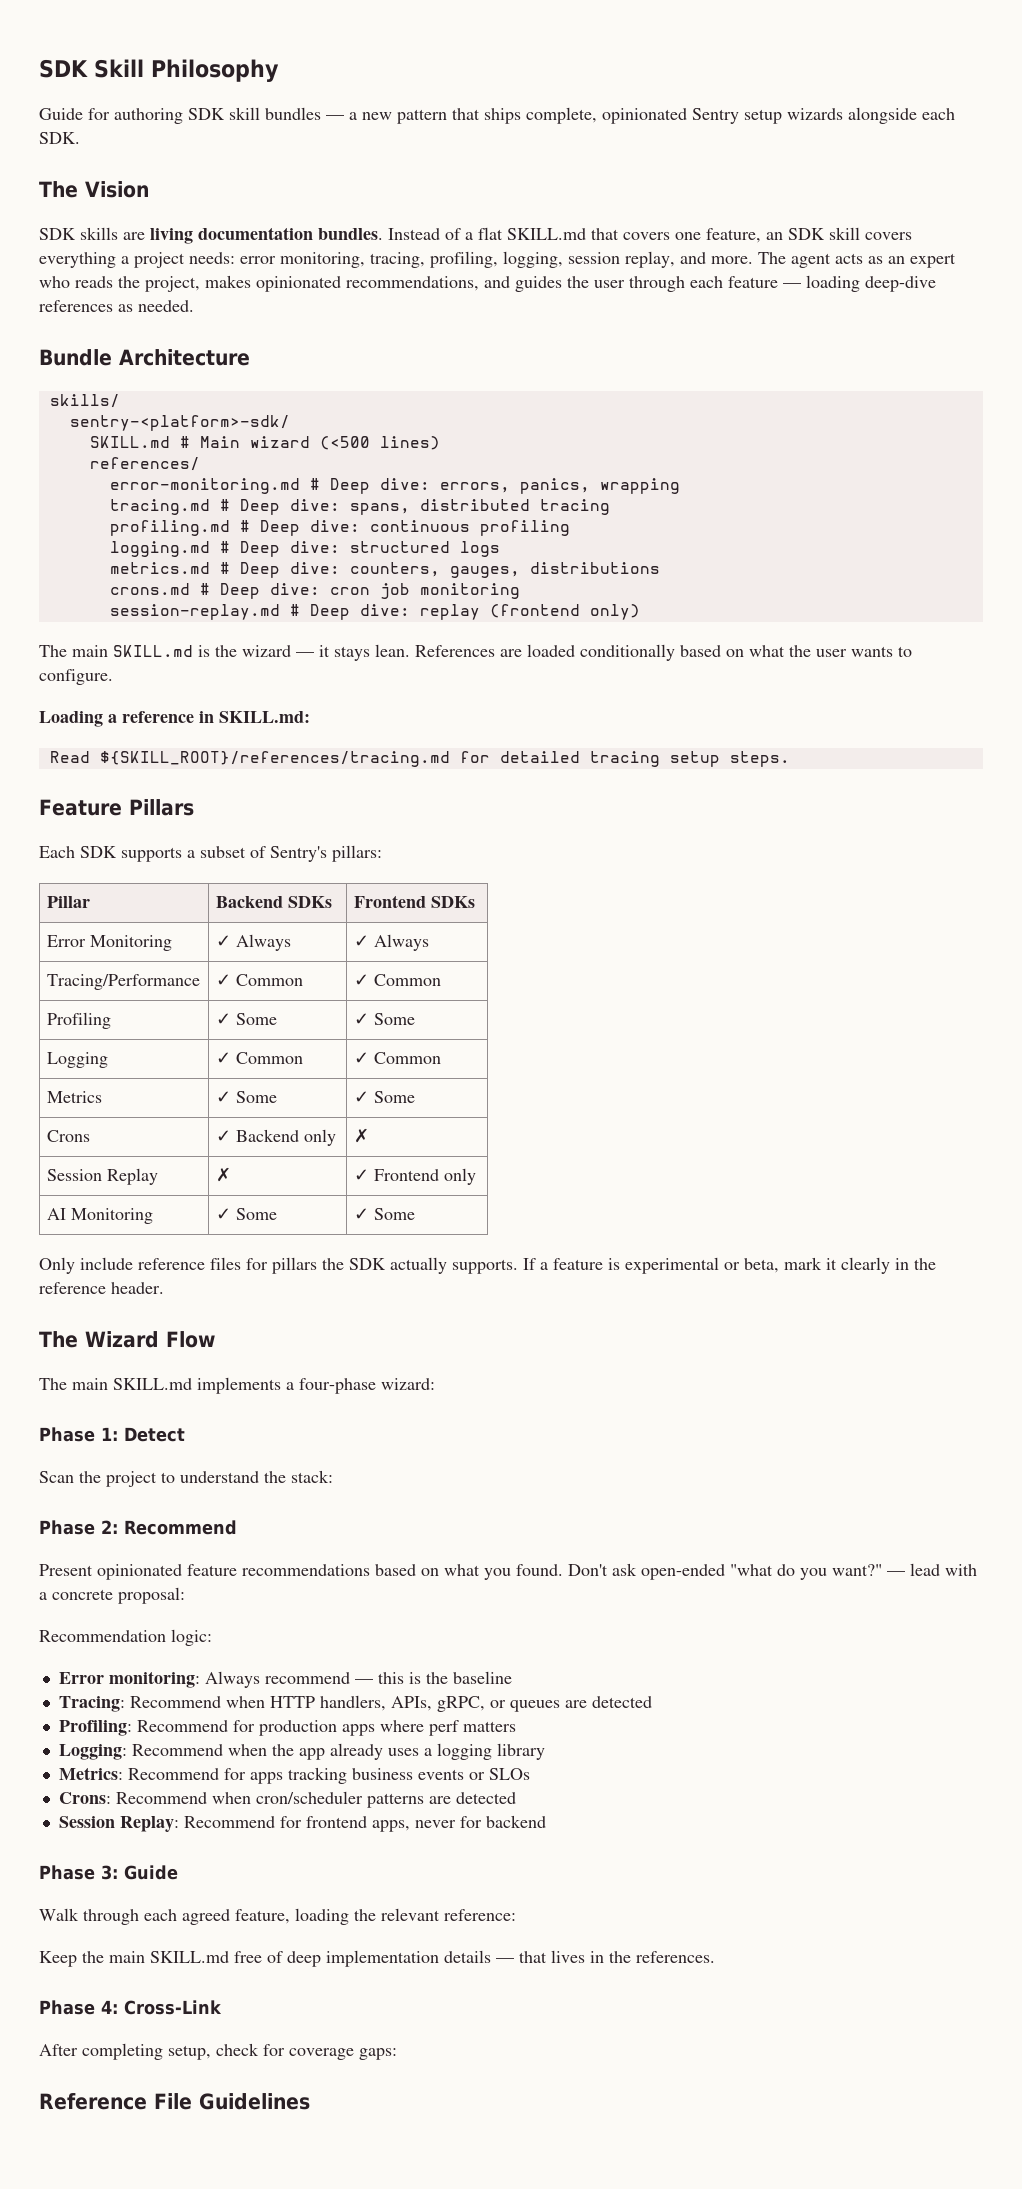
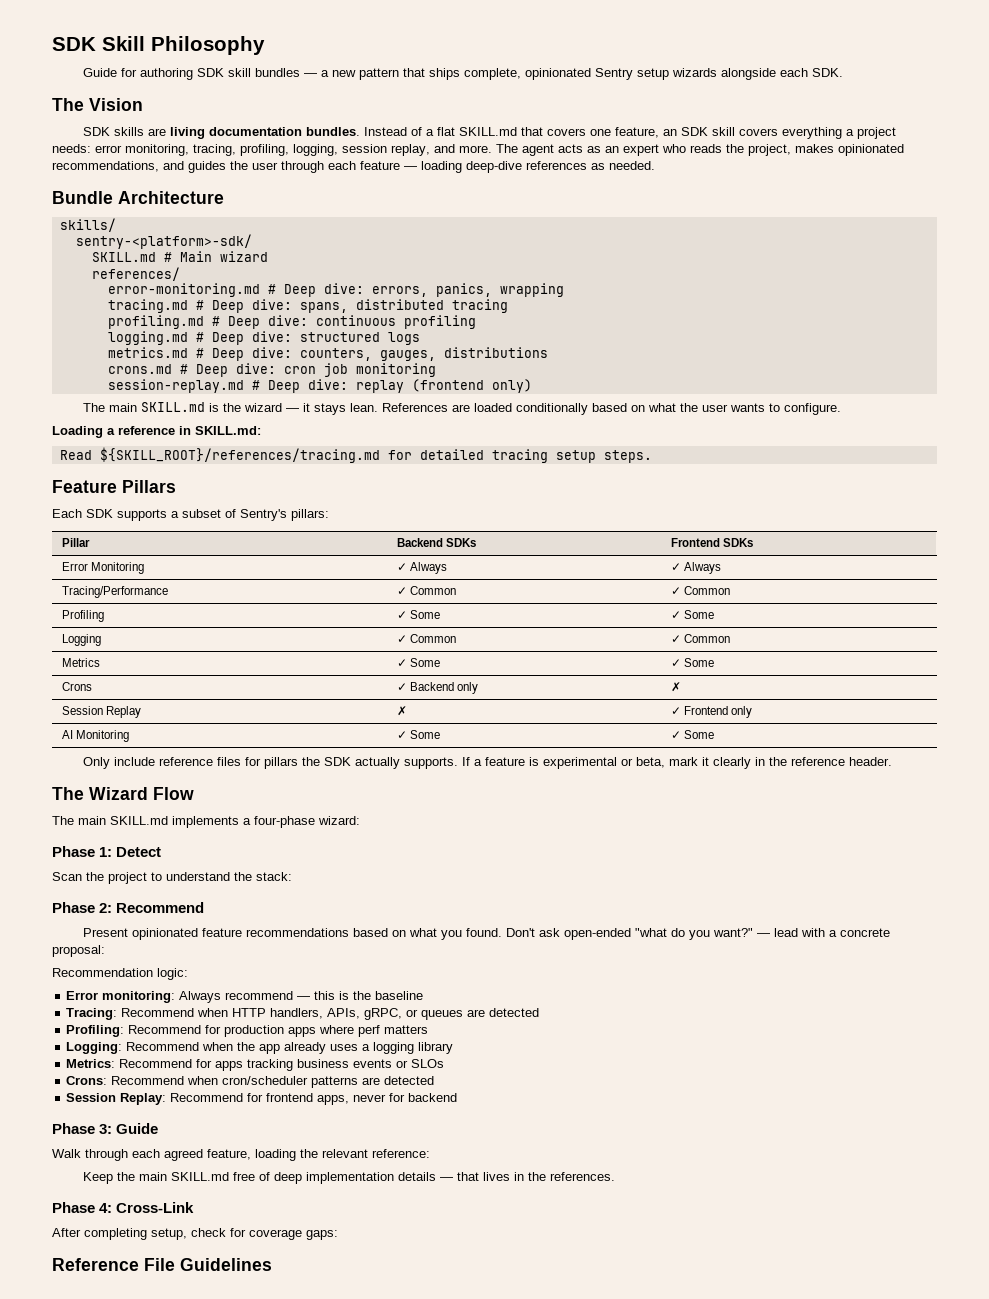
- SKILL.md # Main wizard (<500 lines)
+ SKILL.md # Main wizard

